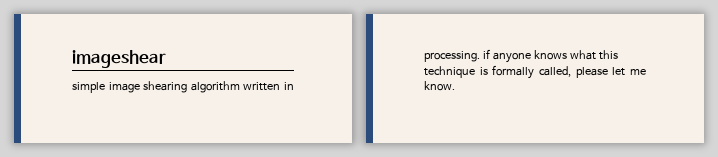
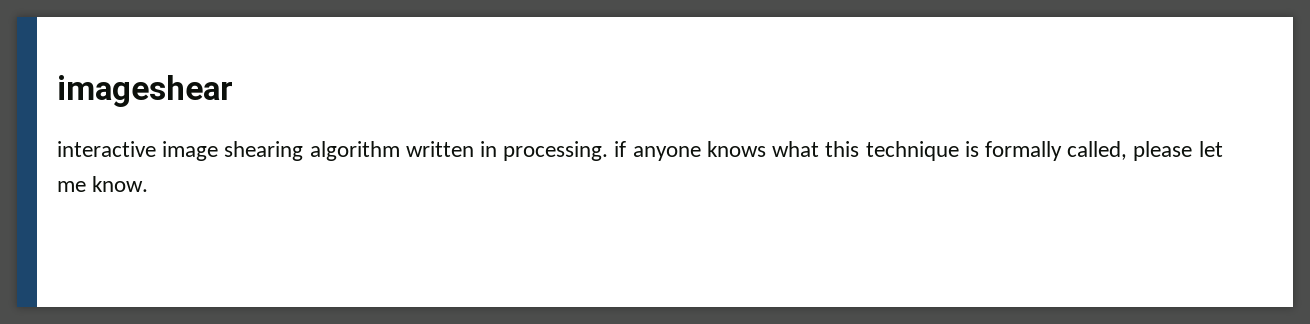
- simple image shearing algorithm written in processing. if anyone knows what this technique is formally called, please let me know.
+ interactive image shearing algorithm written in processing. if anyone knows what this technique is formally called, please let me know.

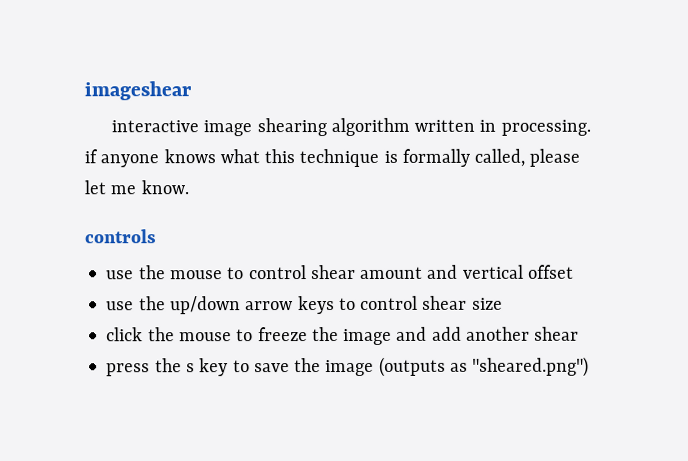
+ controls
+ use the mouse to control shear amount and vertical offset
+ use the up/down arrow keys to control shear size
+ click the mouse to freeze the image and add another shear
+ press the s key to save the image (outputs as "sheared.png")

